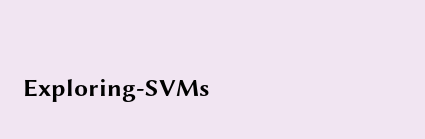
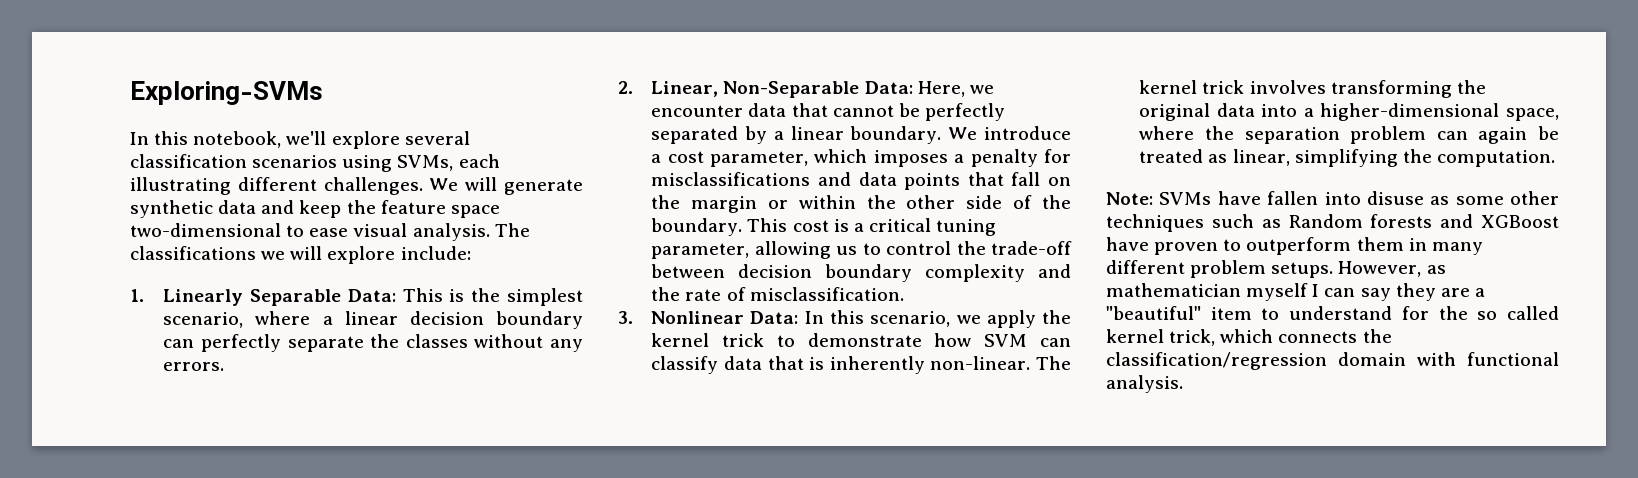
+ In this notebook, we'll explore several classification scenarios using SVMs, each illustrating different challenges. We will generate synthetic data and keep the feature space two-dimensional to ease visual analysis. The classifications we will explore include:
+ 1. Linearly Separable Data: This is the simplest scenario, where a linear decision boundary can perfectly separate the classes without any errors.
+ 2. Linear, Non-Separable Data: Here, we encounter data that cannot be perfectly separated by a linear boundary. We introduce a cost parameter, which imposes a penalty for misclassifications and data points that fall on the margin or within the other side of the boundary. This cost is a critical tuning parameter, allowing us to control the trade-off between decision boundary complexity and the rate of misclassification.
+ 3. Nonlinear Data: In this scenario, we apply the kernel trick to demonstrate how SVM can classify data that is inherently non-linear. The kernel trick involves transforming the original data into a higher-dimensional space, where the separation problem can again be treated as linear, simplifying the computation.
+ Note: SVMs have fallen into disuse as some other techniques such as Random forests and XGBoost have proven to outperform them in many different problem setups. However, as mathematician myself I can say they are a "beautiful" item to understand for the so called kernel trick, which connects the classification/regression domain with functional analysis.

